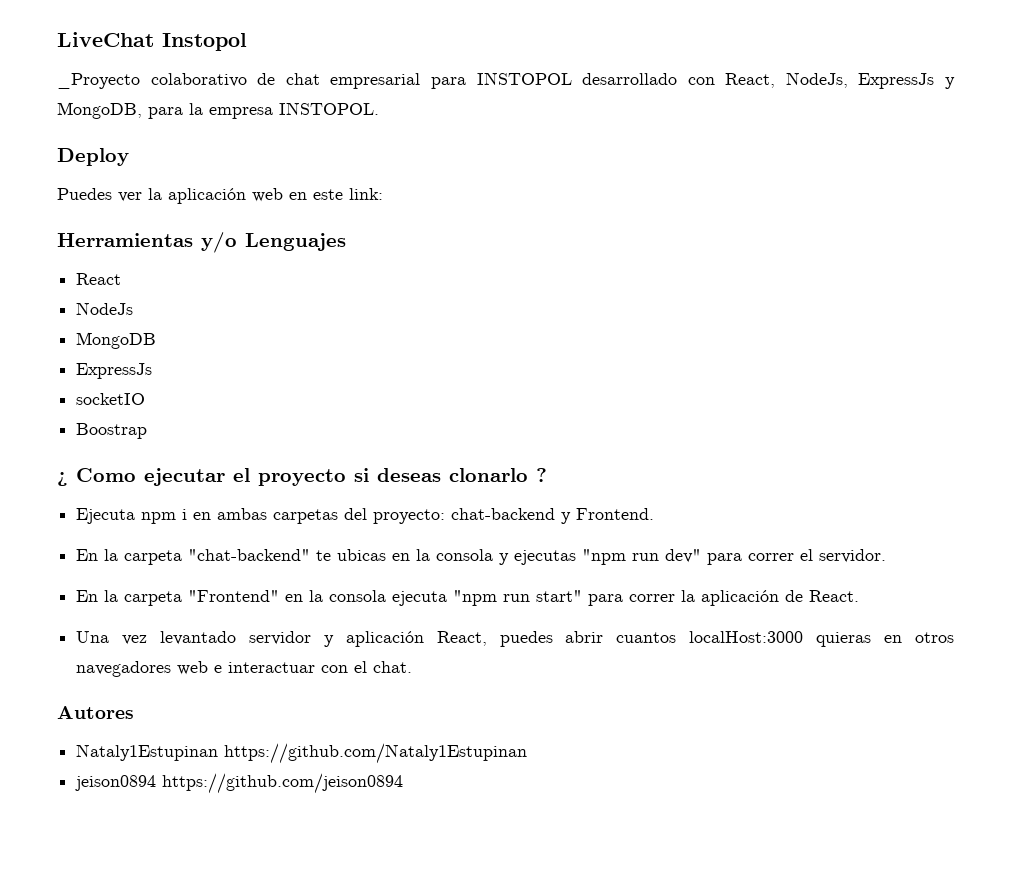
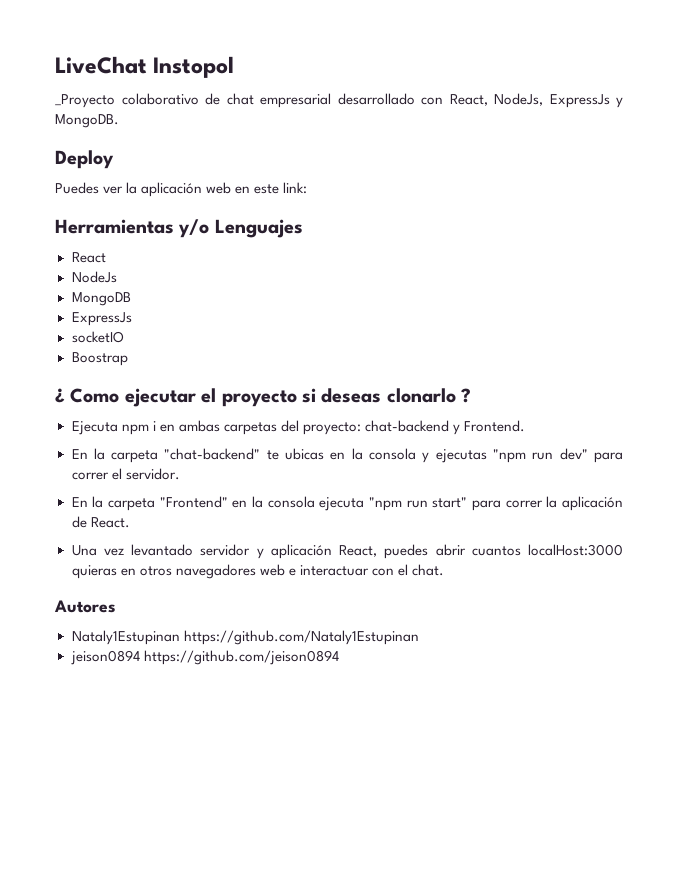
- _Proyecto colaborativo de chat empresarial para INSTOPOL desarrollado con React, NodeJs, ExpressJs y MongoDB, para la empresa INSTOPOL.
+ _Proyecto colaborativo de chat empresarial desarrollado con React, NodeJs, ExpressJs y MongoDB.

